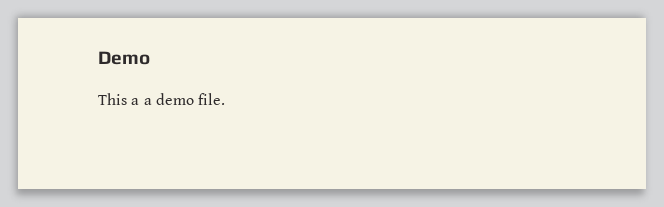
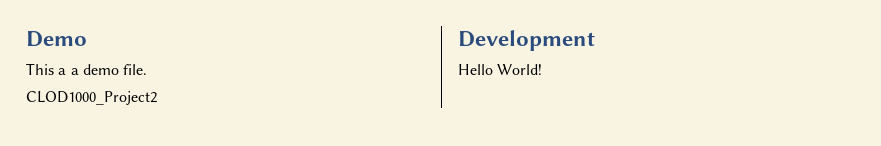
+ CLOD1000_Project2
+ Development
+ Hello World!

